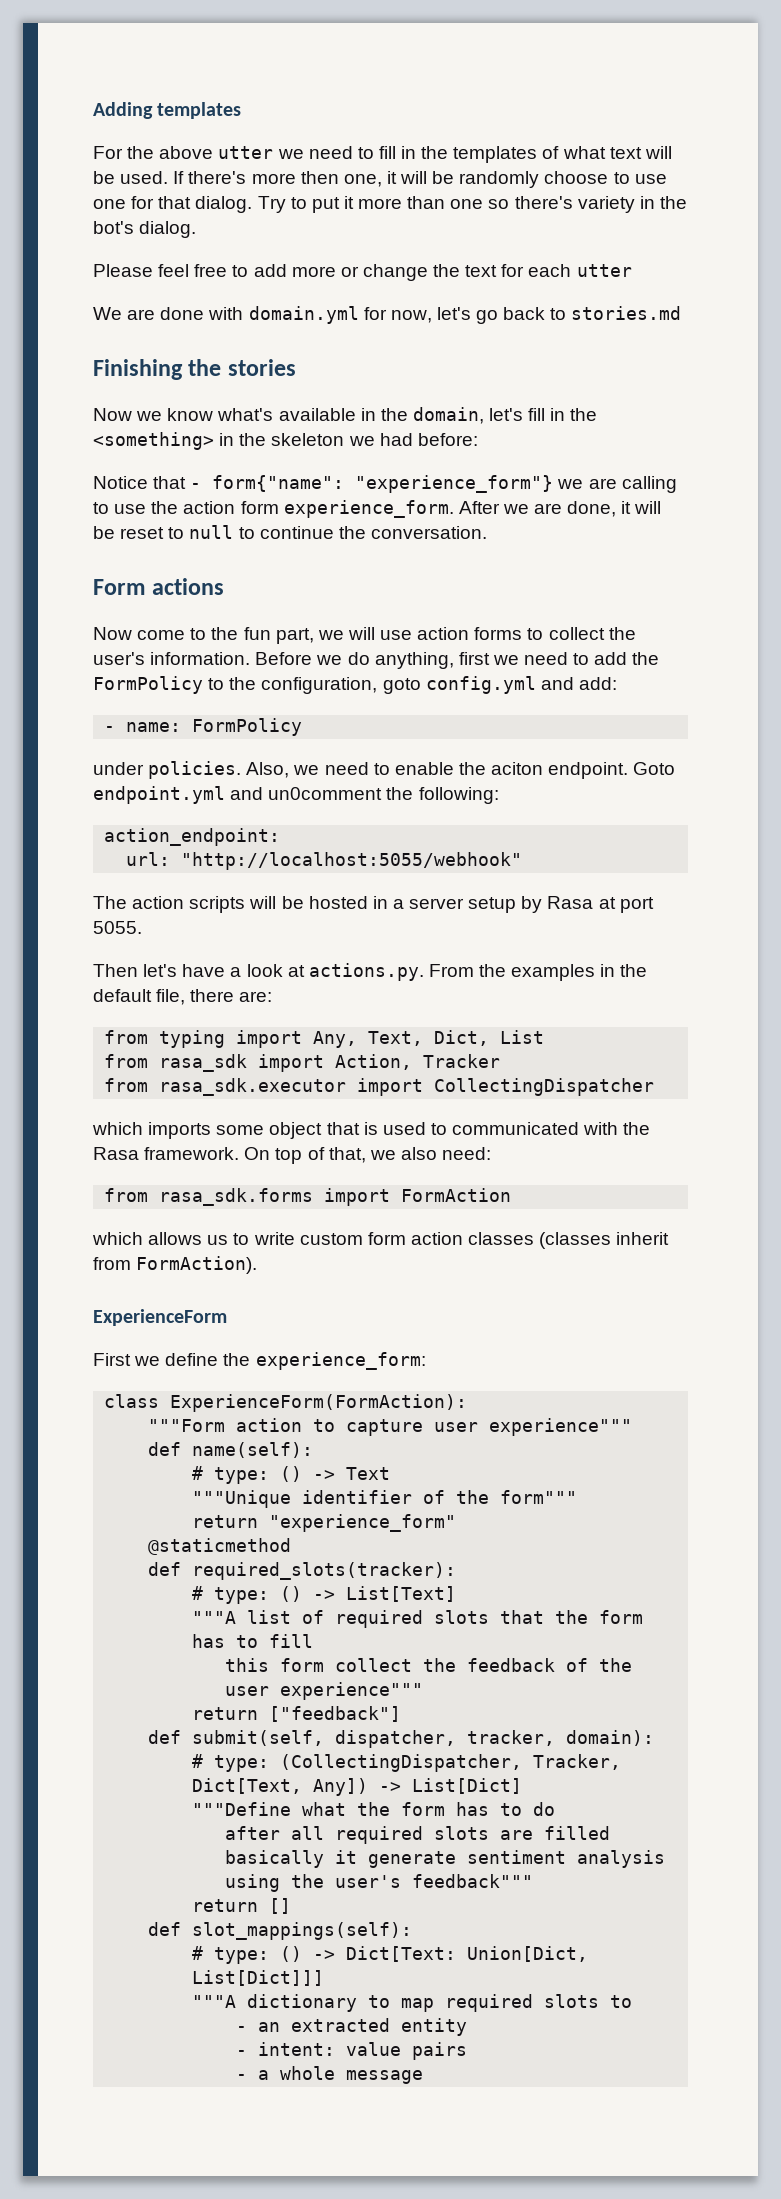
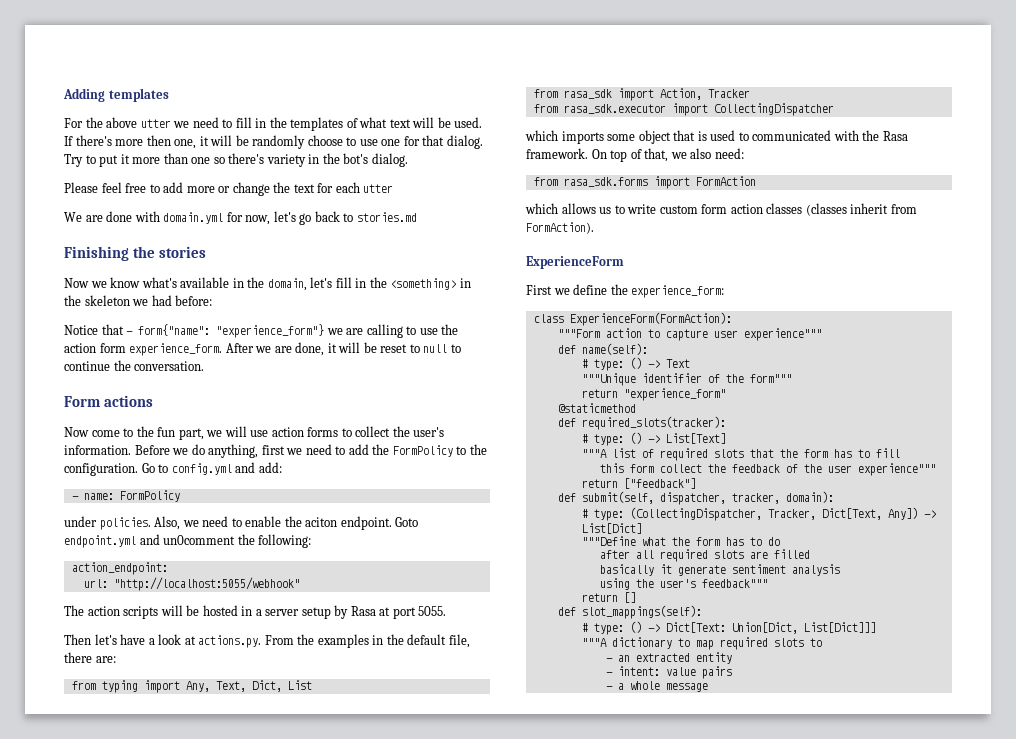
- Before we do anything, first we need to add the FormPolicy to the configuration, goto config.yml and add:
+ Before we do anything, first we need to add the FormPolicy to the configuration. Go to config.yml and add:

